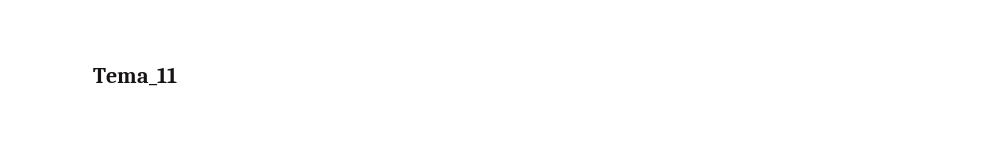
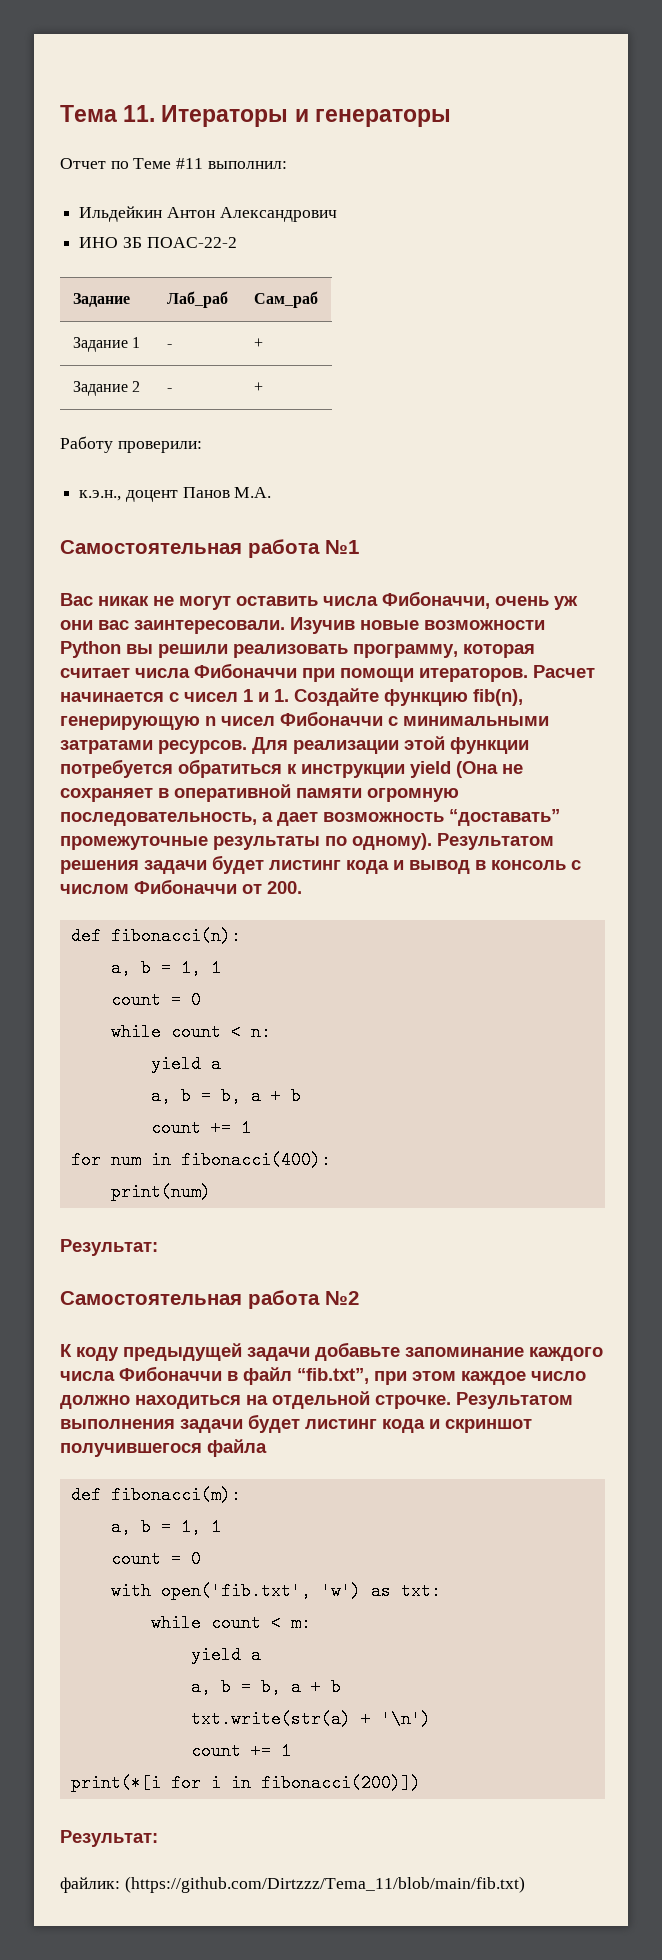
- Tema_11
+ Тема 11. Итераторы и генераторы
+ Отчет по Теме #11 выполнил:
+ Ильдейкин Антон Александрович
+ ИНО ЗБ ПОАС-22-2
+ Задание | Лаб_раб | Сам_раб
+ Задание 1 | - | +
+ Задание 2 | - | +
+ Работу проверили:
+ к.э.н., доцент Панов М.А.
+ Самостоятельная работа №1
+ Вас никак не могут оставить числа Фибоначчи, очень уж они вас заинтересовали. Изучив новые возможности Python вы решили реализовать программу, которая считает числа Фибоначчи при помощи итераторов. Расчет начинается с чисел 1 и 1. Создайте функцию fib(n), генерирующую n чисел Фибоначчи с минимальными затратами ресурсов. Для реализации этой функции потребуется обратиться к инструкции yield (Она не сохраняет в оперативной памяти огромную последовательность, а дает возможность “доставать” промежуточные результаты по одному). Результатом решения задачи будет листинг кода и вывод в консоль с числом Фибоначчи от 200.
+ def fibonacci(n):
+ a, b = 1, 1
+ count = 0
+ while count < n:
+ yield a
+ a, b = b, a + b
+ count += 1
+ for num in fibonacci(400):
+ print(num)
+ Результат:
+ Самостоятельная работа №2
+ К коду предыдущей задачи добавьте запоминание каждого числа Фибоначчи в файл “fib.txt”, при этом каждое число должно находиться на отдельной строчке. Результатом выполнения задачи будет листинг кода и скриншот получившегося файла
+ def fibonacci(m):
+ a, b = 1, 1
+ count = 0
+ with open('fib.txt', 'w') as txt:
+ while count < m:
+ yield a
+ a, b = b, a + b
+ txt.write(str(a) + '\n')
+ count += 1
+ print(*[i for i in fibonacci(200)])
+ Результат:
+ файлик: (https://github.com/Dirtzzz/Tema_11/blob/main/fib.txt)

